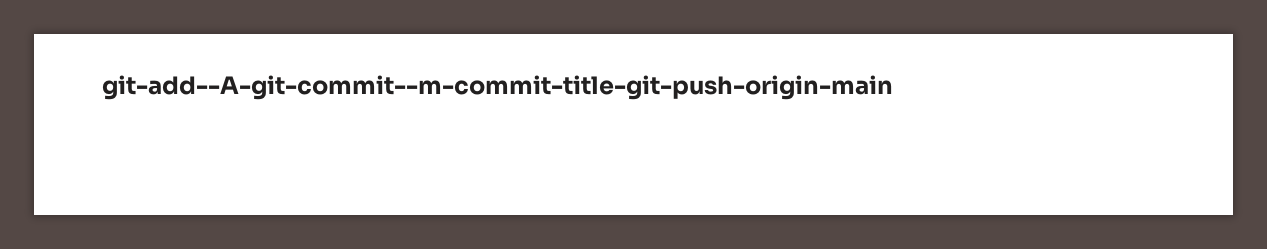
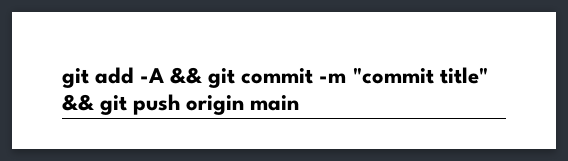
- git-add--A-git-commit--m-commit-title-git-push-origin-main
+ git add -A && git commit -m "commit title" && git push origin main

